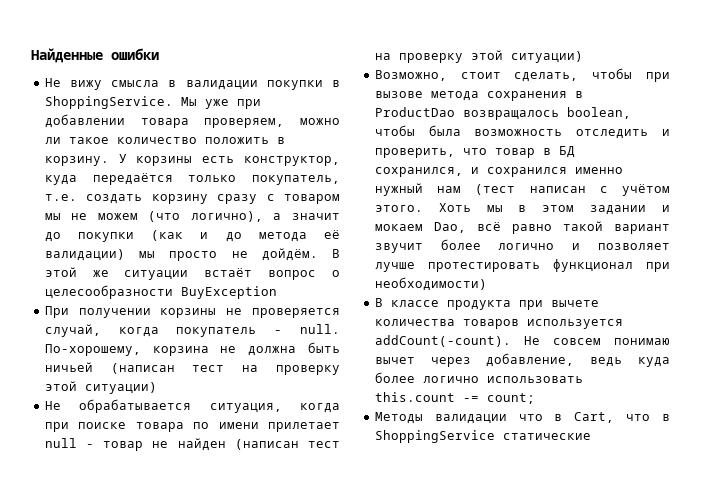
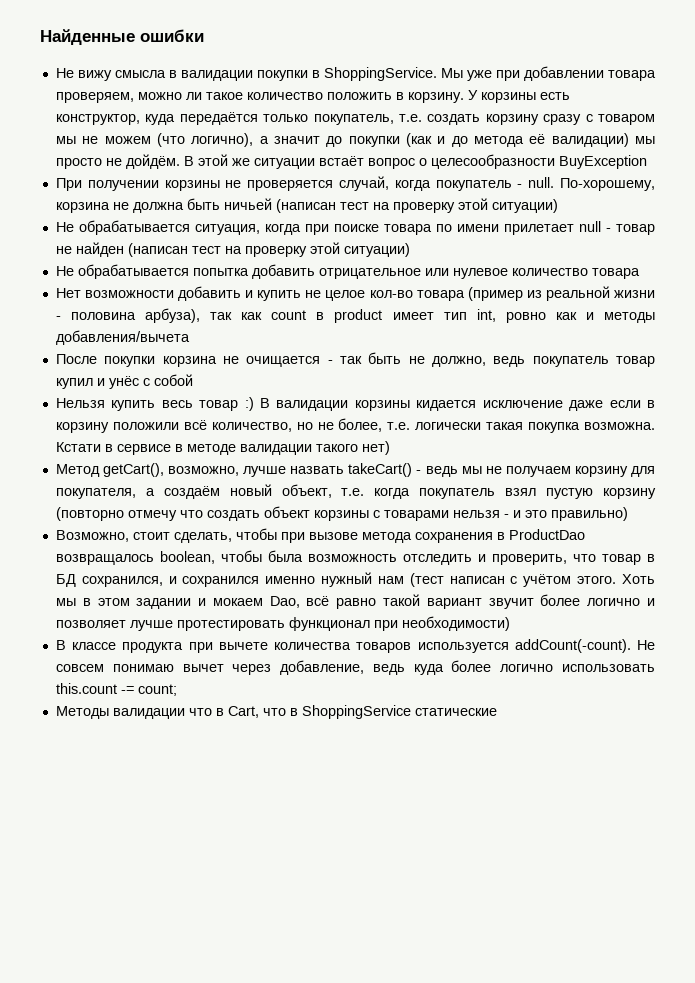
+ Не обрабатывается попытка добавить отрицательное или нулевое количество товара
+ Нет возможности добавить и купить не целое кол-во товара (пример из реальной жизни - половина арбуза), так как count в product имеет тип int, ровно как и методы добавления/вычета
+ После покупки корзина не очищается - так быть не должно, ведь покупатель товар купил и унёс с собой
+ Нельзя купить весь товар :) В валидации корзины кидается исключение даже если в корзину положили всё количество, но не более, т.е. логически такая покупка возможна. Кстати в сервисе в методе валидации такого нет)
+ Метод getCart(), возможно, лучше назвать takeCart() - ведь мы не получаем корзину для покупателя, а создаём новый объект, т.е. когда покупатель взял пустую корзину (повторно отмечу что создать объект корзины с товарами нельзя - и это правильно)

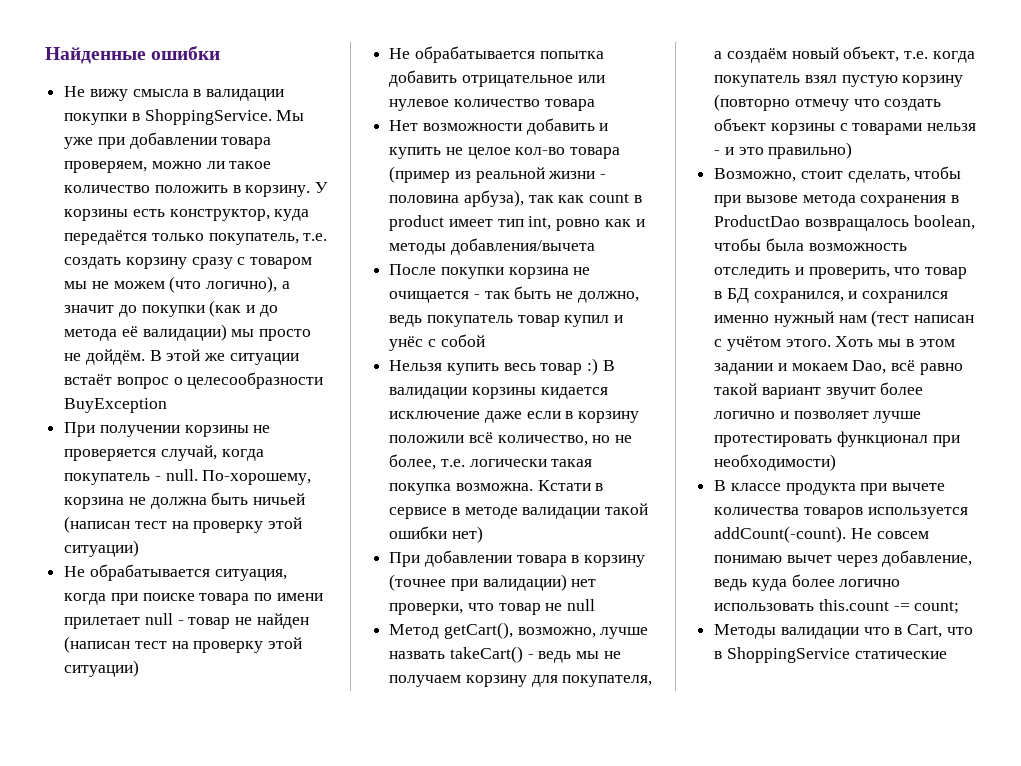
- Кстати в сервисе в методе валидации такого нет)
+ Кстати в сервисе в методе валидации такой ошибки нет)
+ При добавлении товара в корзину (точнее при валидации) нет проверки, что товар не null

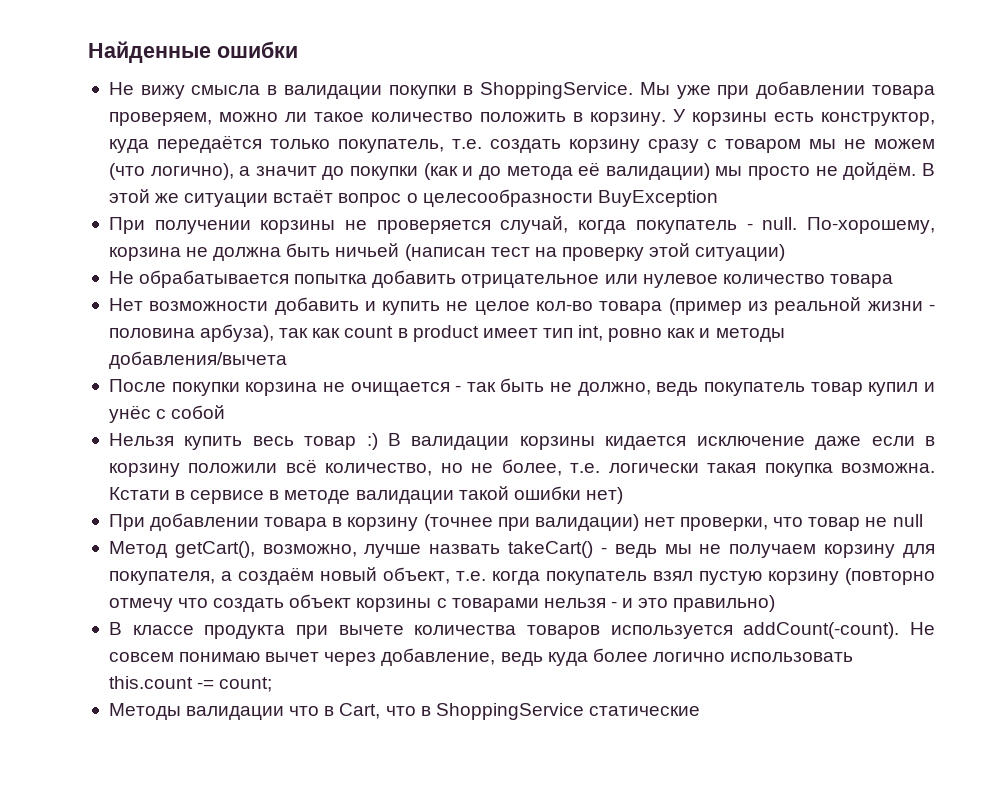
- Не обрабатывается ситуация, когда при поиске товара по имени прилетает null - товар не найден (написан тест на проверку этой ситуации)
- Возможно, стоит сделать, чтобы при вызове метода сохранения в ProductDao возвращалось boolean, чтобы была возможность отследить и проверить, что товар в БД сохранился, и сохранился именно нужный нам (тест написан с учётом этого. Хоть мы в этом задании и мокаем Dao, всё равно такой вариант звучит более логично и позволяет лучше протестировать функционал при необходимости)

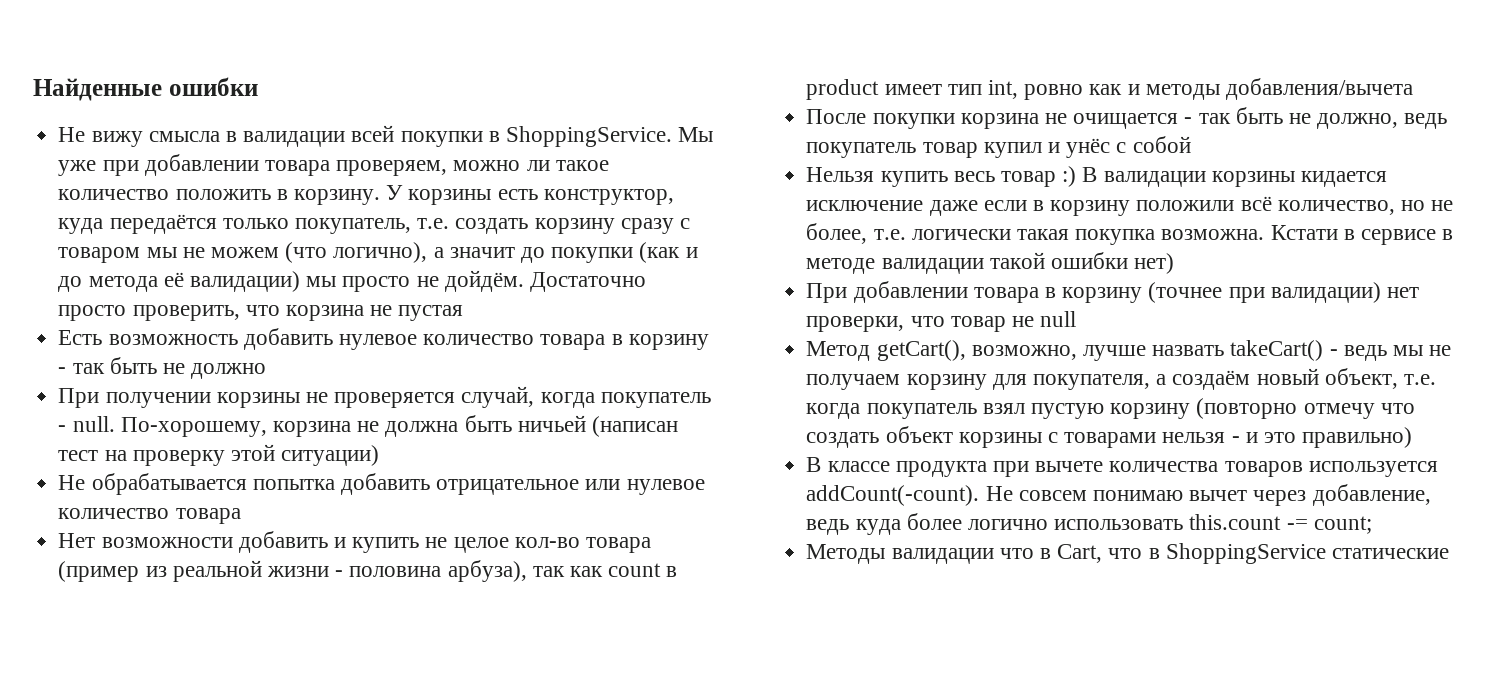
- Не вижу смысла в валидации покупки в ShoppingService.
+ Не вижу смысла в валидации всей покупки в ShoppingService.
- В этой же ситуации встаёт вопрос о целесообразности BuyException
+ Достаточно просто проверить, что корзина не пустая
+ Есть возможность добавить нулевое количество товара в корзину - так быть не должно

